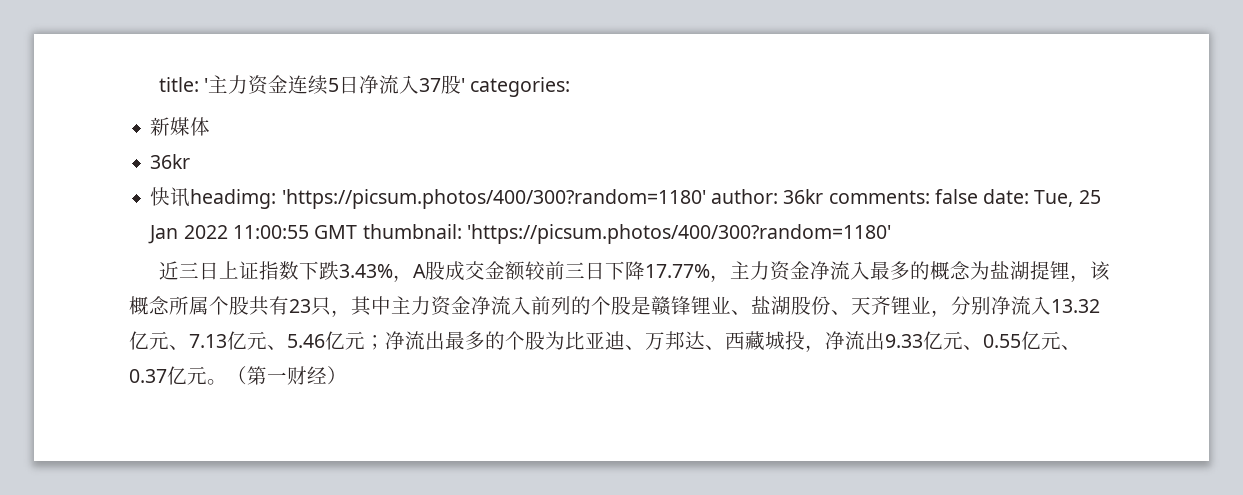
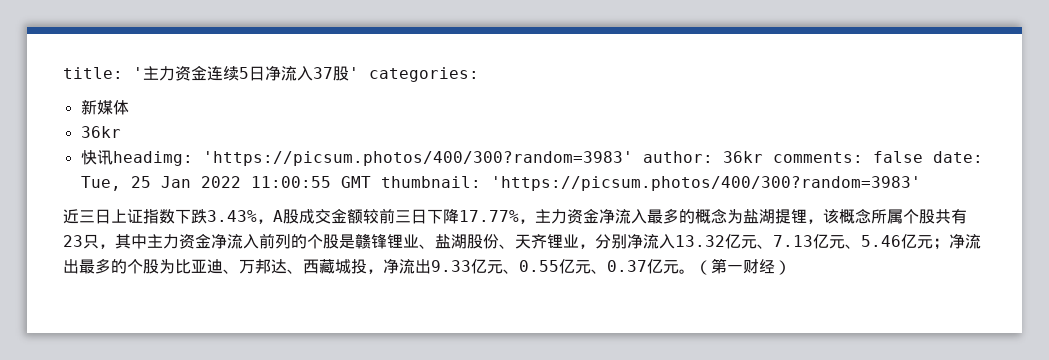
- 快讯headimg: 'https://picsum.photos/400/300?random=1180' author: 36kr comments: false date: Tue, 25 Jan 2022 11:00:55 GMT thumbnail: 'https://picsum.photos/400/300?random=1180'
+ 快讯headimg: 'https://picsum.photos/400/300?random=3983' author: 36kr comments: false date: Tue, 25 Jan 2022 11:00:55 GMT thumbnail: 'https://picsum.photos/400/300?random=3983'

